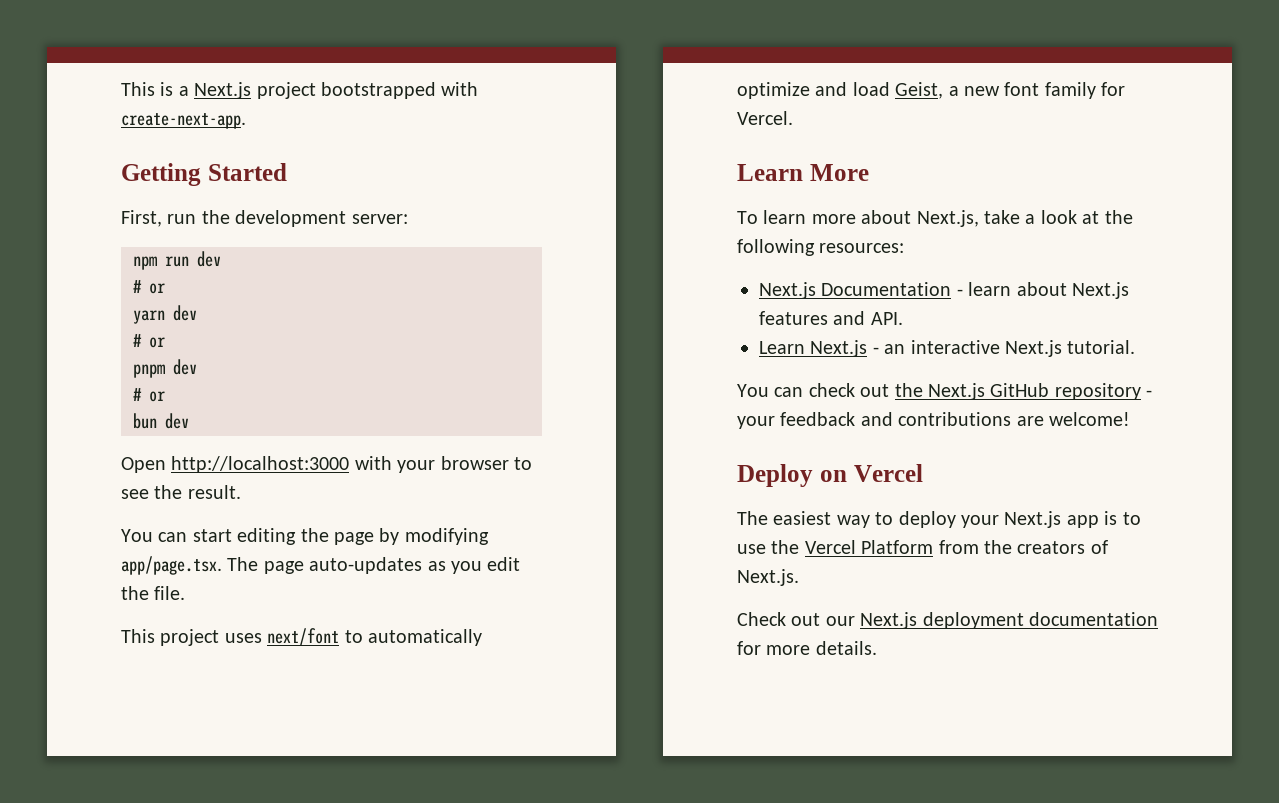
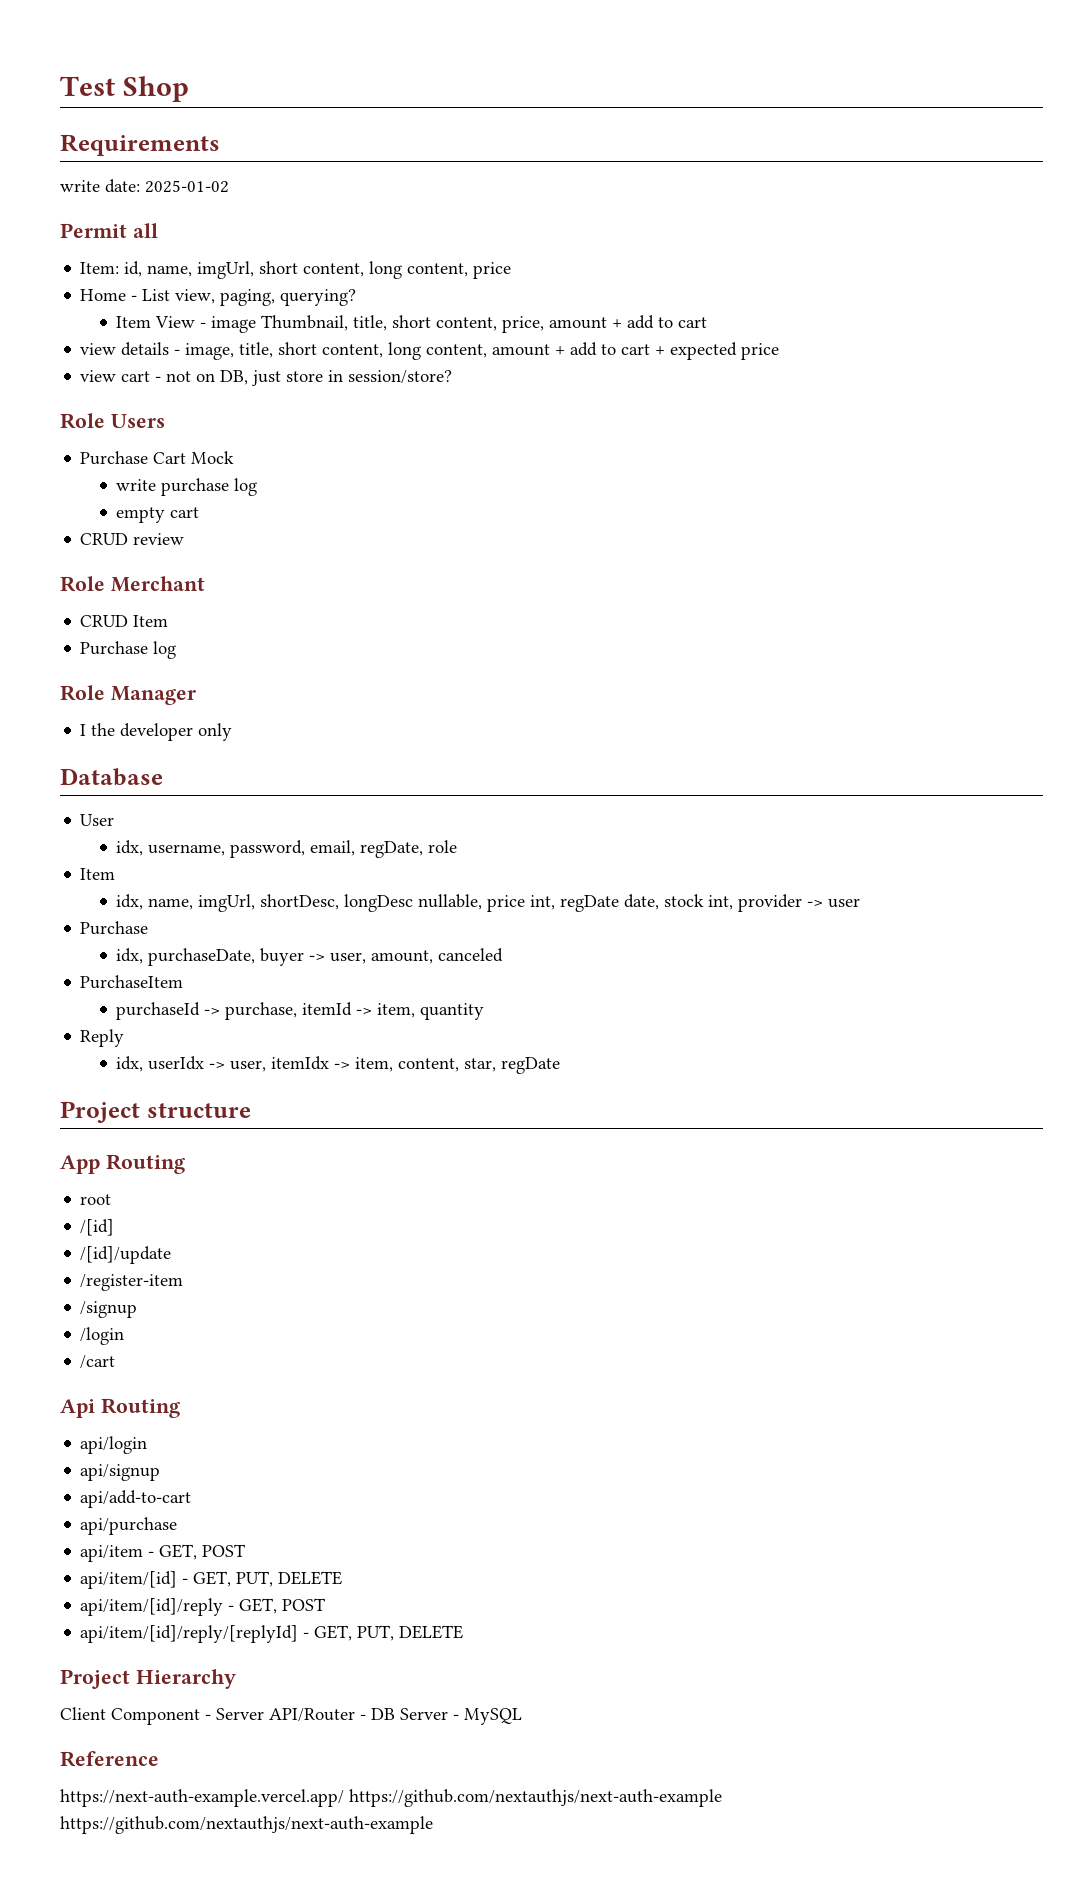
- This is a Next.js project bootstrapped with create-next-app.
- Getting Started
- First, run the development server:
- npm run dev
- # or
- yarn dev
- # or
- pnpm dev
- # or
- bun dev
- Open http://localhost:3000 with your browser to see the result.
- You can start editing the page by modifying app/page.tsx. The page auto-updates as you edit the file.
- This project uses next/font to automatically optimize and load Geist, a new font family for Vercel.
- Learn More
- To learn more about Next.js, take a look at the following resources:
- Next.js Documentation - learn about Next.js features and API.
- Learn Next.js - an interactive Next.js tutorial.
- You can check out the Next.js GitHub repository - your feedback and contributions are welcome!
- Deploy on Vercel
- The easiest way to deploy your Next.js app is to use the Vercel Platform from the creators of Next.js.
- Check out our Next.js deployment documentation for more details.
+ Test Shop
+ Requirements
+ write date: 2025-01-02
+ Permit all
+ Item: id, name, imgUrl, short content, long content, price
+ Home - List view, paging, querying?
+ Item View - image Thumbnail, title, short content, price, amount + add to cart
+ view details - image, title, short content, long content, amount + add to cart + expected price
+ view cart - not on DB, just store in session/store?
+ Role Users
+ Purchase Cart Mock
+ write purchase log
+ empty cart
+ CRUD review
+ Role Merchant
+ CRUD Item
+ Purchase log
+ Role Manager
+ I the developer only
+ Database
+ User
+ idx, username, password, email, regDate, role
+ Item
+ idx, name, imgUrl, shortDesc, longDesc nullable, price int, regDate date, stock int, provider -> user
+ Purchase
+ idx, purchaseDate, buyer -> user, amount, canceled
+ PurchaseItem
+ purchaseId -> purchase, itemId -> item, quantity
+ Reply
+ idx, userIdx -> user, itemIdx -> item, content, star, regDate
+ Project structure
+ App Routing
+ root
+ /[id]
+ /[id]/update
+ /register-item
+ /signup
+ /login
+ /cart
+ Api Routing
+ api/login
+ api/signup
+ api/add-to-cart
+ api/purchase
+ api/item - GET, POST
+ api/item/[id] - GET, PUT, DELETE
+ api/item/[id]/reply - GET, POST
+ api/item/[id]/reply/[replyId] - GET, PUT, DELETE
+ Project Hierarchy
+ Client Component - Server API/Router - DB Server - MySQL
+ Reference
+ https://next-auth-example.vercel.app/ https://github.com/nextauthjs/next-auth-example https://github.com/nextauthjs/next-auth-example

